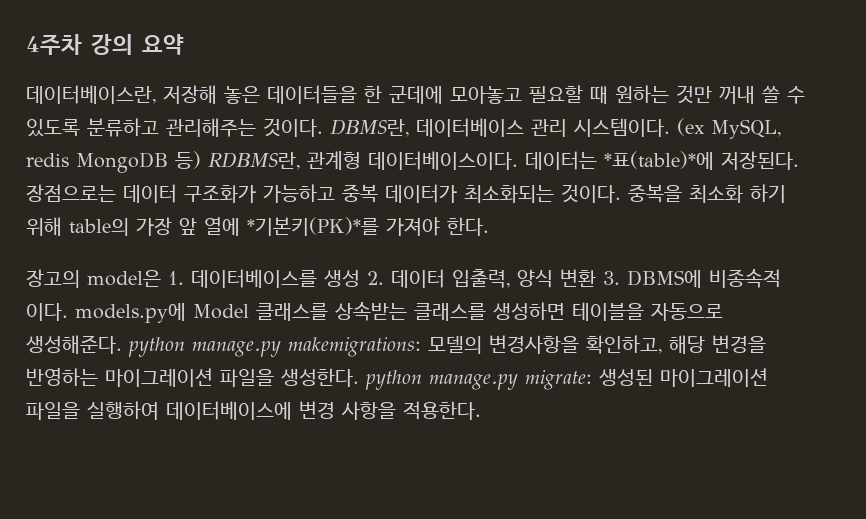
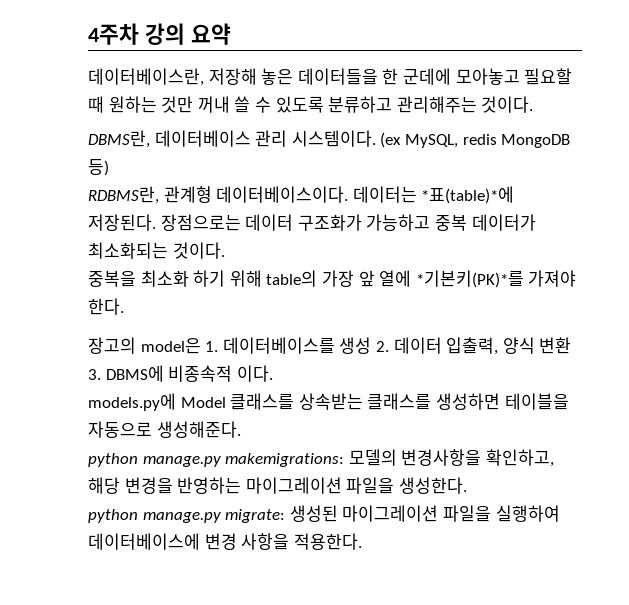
- 데이터베이스란, 저장해 놓은 데이터들을 한 군데에 모아놓고 필요할 때 원하는 것만 꺼내 쓸 수 있도록 분류하고 관리해주는 것이다. DBMS란, 데이터베이스 관리 시스템이다.
+ 데이터베이스란, 저장해 놓은 데이터들을 한 군데에 모아놓고 필요할 때 원하는 것만 꺼내 쓸 수 있도록 분류하고 관리해주는 것이다.
+ DBMS란, 데이터베이스 관리 시스템이다.
- (ex MySQL, redis MongoDB 등) RDBMS란, 관계형 데이터베이스이다.
+ (ex MySQL, redis MongoDB 등)
+ RDBMS란, 관계형 데이터베이스이다.
- 장점으로는 데이터 구조화가 가능하고 중복 데이터가 최소화되는 것이다. 중복을 최소화 하기 위해 table의 가장 앞 열에 *기본키(PK)*를 가져야 한다.
+ 장점으로는 데이터 구조화가 가능하고 중복 데이터가 최소화되는 것이다.
+ 중복을 최소화 하기 위해 table의 가장 앞 열에 *기본키(PK)*를 가져야 한다.
- 장고의 model은 1. 데이터베이스를 생성 2. 데이터 입출력, 양식 변환 3. DBMS에 비종속적 이다. models.py에 Model 클래스를 상속받는 클래스를 생성하면 테이블을 자동으로 생성해준다. python manage.py makemigrations: 모델의 변경사항을 확인하고, 해당 변경을 반영하는 마이그레이션 파일을 생성한다. python manage.py migrate: 생성된 마이그레이션 파일을 실행하여 데이터베이스에 변경 사항을 적용한다.
+ 장고의 model은 1. 데이터베이스를 생성 2. 데이터 입출력, 양식 변환 3. DBMS에 비종속적 이다.
+ models.py에 Model 클래스를 상속받는 클래스를 생성하면 테이블을 자동으로 생성해준다.
+ python manage.py makemigrations: 모델의 변경사항을 확인하고, 해당 변경을 반영하는 마이그레이션 파일을 생성한다.
+ python manage.py migrate: 생성된 마이그레이션 파일을 실행하여 데이터베이스에 변경 사항을 적용한다.

